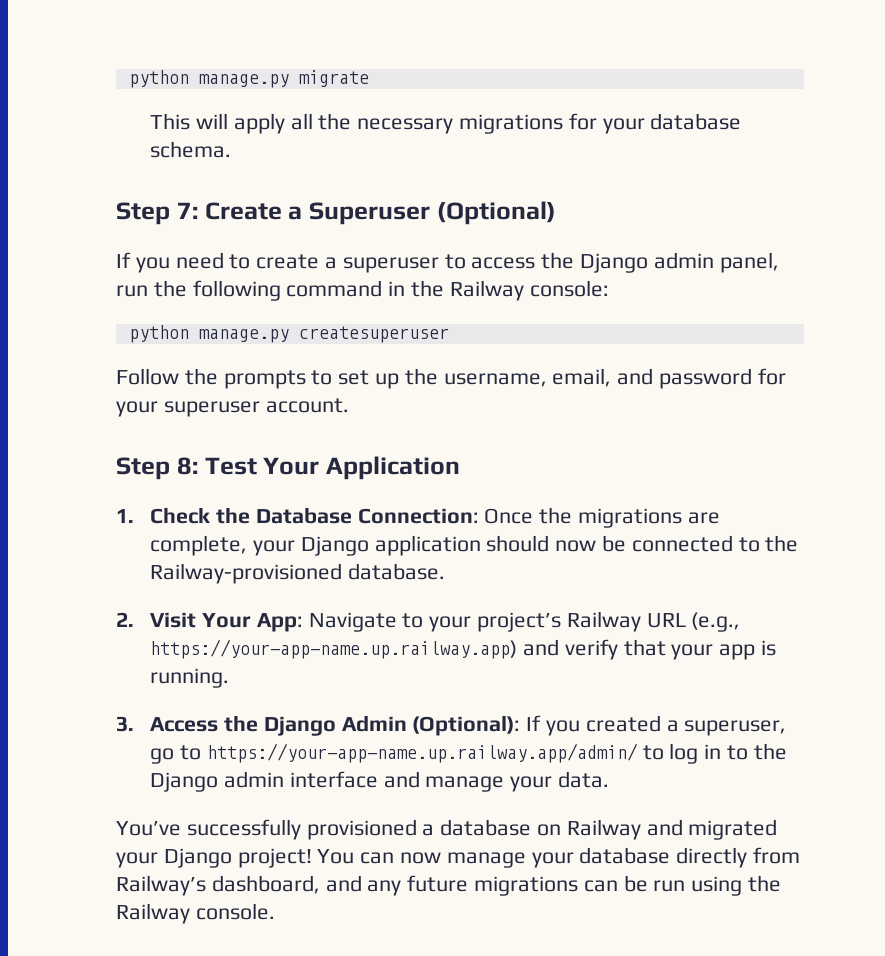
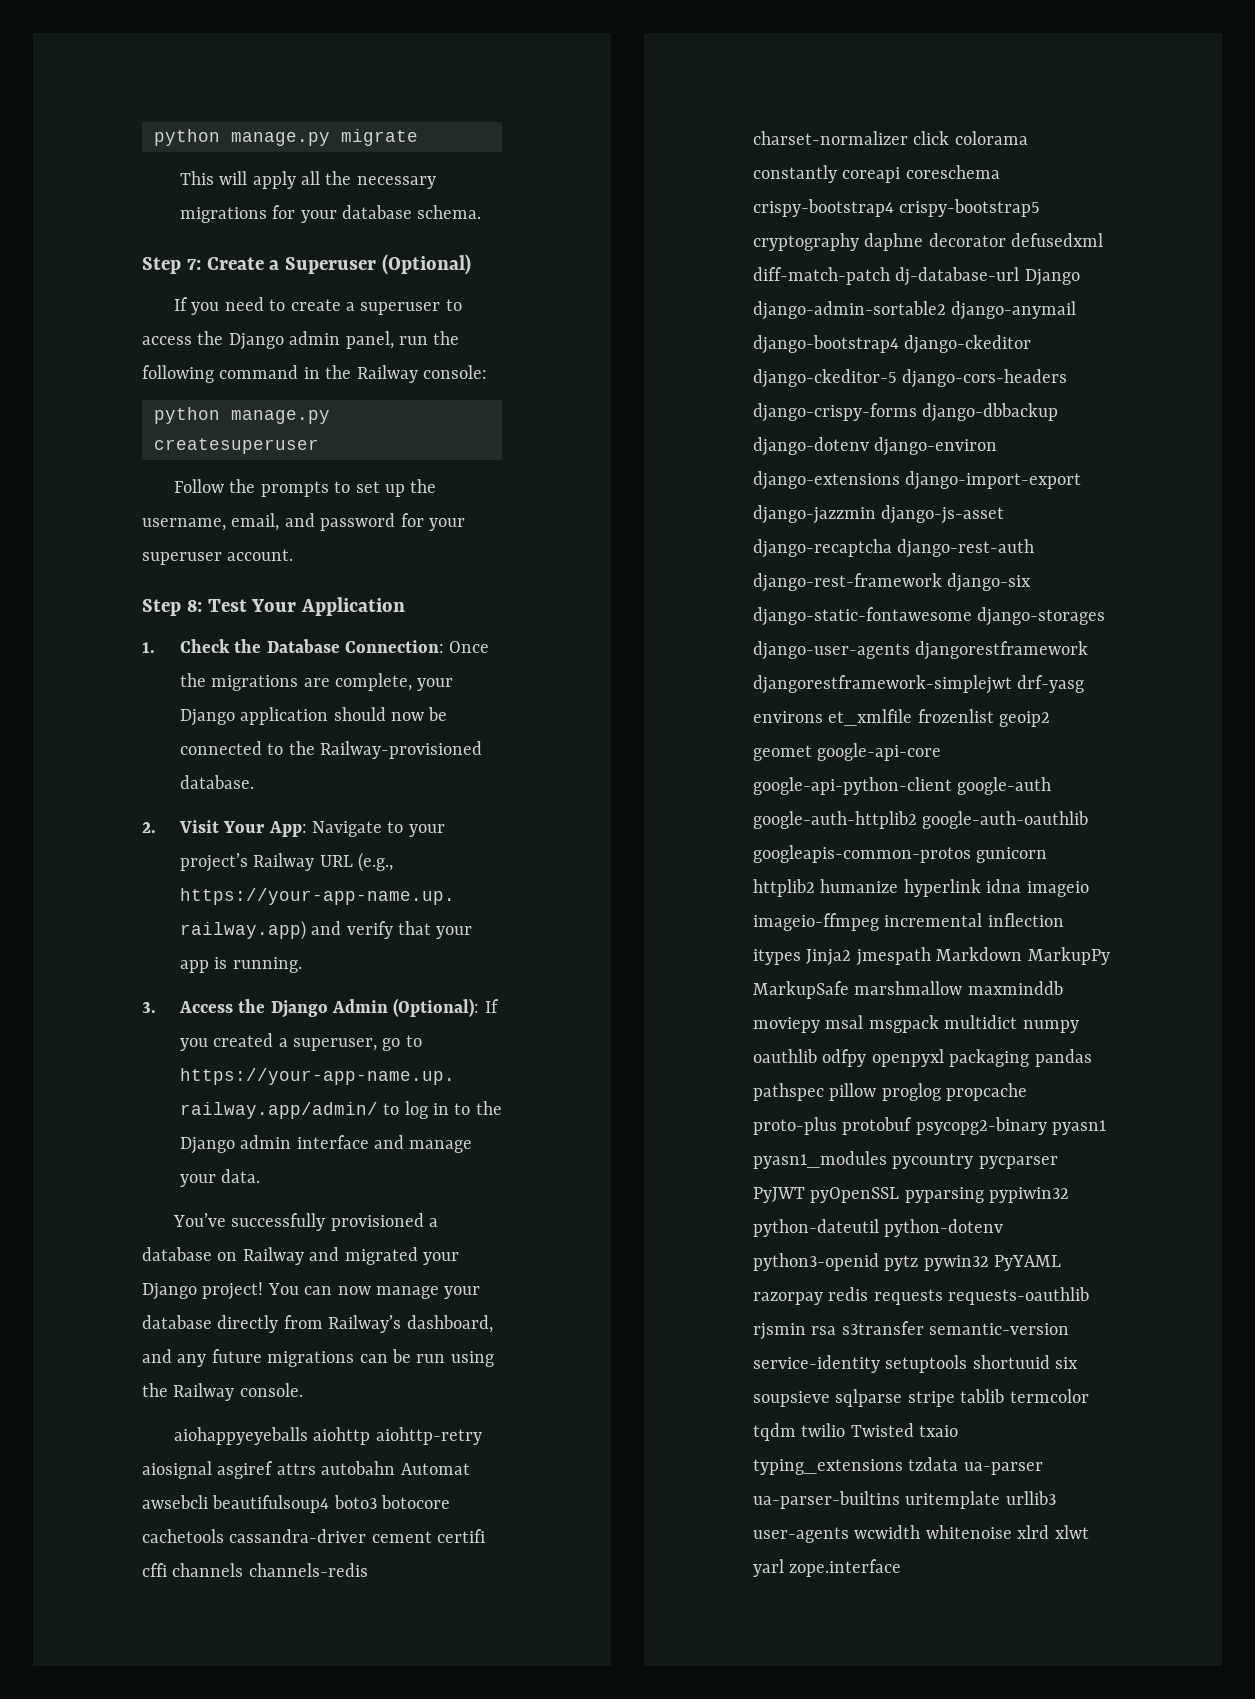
+ aiohappyeyeballs aiohttp aiohttp-retry aiosignal asgiref attrs autobahn Automat awsebcli beautifulsoup4 boto3 botocore cachetools cassandra-driver cement certifi cffi channels channels-redis charset-normalizer click colorama constantly coreapi coreschema crispy-bootstrap4 crispy-bootstrap5 cryptography daphne decorator defusedxml diff-match-patch dj-database-url Django django-admin-sortable2 django-anymail django-bootstrap4 django-ckeditor django-ckeditor-5 django-cors-headers django-crispy-forms django-dbbackup django-dotenv django-environ django-extensions django-import-export django-jazzmin django-js-asset django-recaptcha django-rest-auth django-rest-framework django-six django-static-fontawesome django-storages django-user-agents djangorestframework djangorestframework-simplejwt drf-yasg environs et_xmlfile frozenlist geoip2 geomet google-api-core google-api-python-client google-auth google-auth-httplib2 google-auth-oauthlib googleapis-common-protos gunicorn httplib2 humanize hyperlink idna imageio imageio-ffmpeg incremental inflection itypes Jinja2 jmespath Markdown MarkupPy MarkupSafe marshmallow maxminddb moviepy msal msgpack multidict numpy oauthlib odfpy openpyxl packaging pandas pathspec pillow proglog propcache proto-plus protobuf psycopg2-binary pyasn1 pyasn1_modules pycountry pycparser PyJWT pyOpenSSL pyparsing pypiwin32 python-dateutil python-dotenv python3-openid pytz pywin32 PyYAML razorpay redis requests requests-oauthlib rjsmin rsa s3transfer semantic-version service-identity setuptools shortuuid six soupsieve sqlparse stripe tablib termcolor tqdm twilio Twisted txaio typing_extensions tzdata ua-parser ua-parser-builtins uritemplate urllib3 user-agents wcwidth whitenoise xlrd xlwt yarl zope.interface

